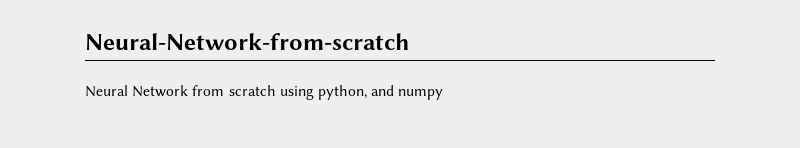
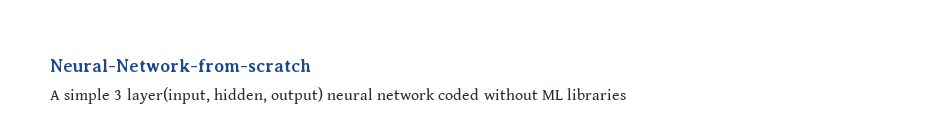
- Neural Network from scratch using python, and numpy
+ A simple 3 layer(input, hidden, output) neural network coded without ML libraries

